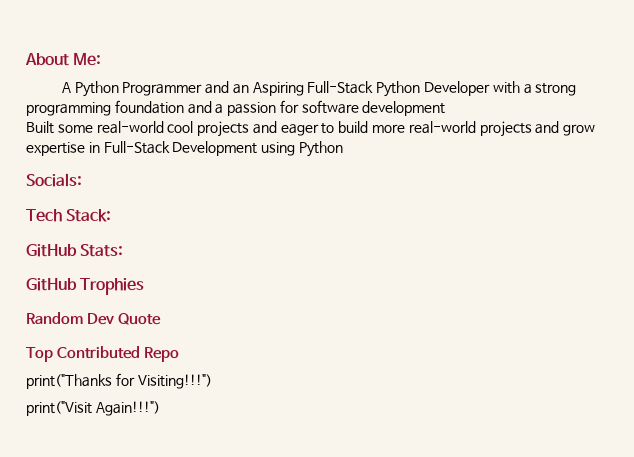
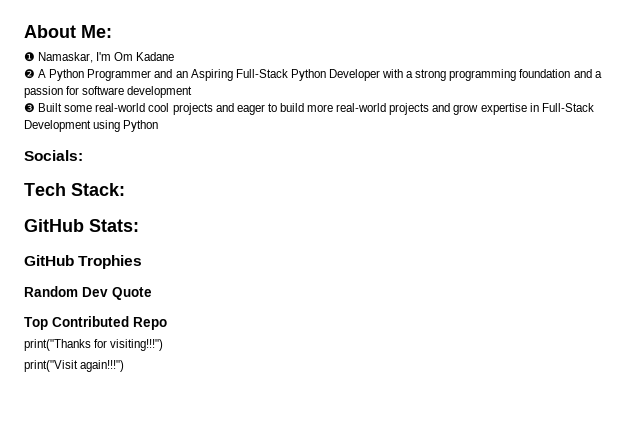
- A Python Programmer and an Aspiring Full-Stack Python Developer with a strong programming foundation and a passion for software development
+ ❶ Namaskar, I'm Om Kadane
+ ❷ A Python Programmer and an Aspiring Full-Stack Python Developer with a strong programming foundation and a passion for software development
- Built some real-world cool projects and eager to build more real-world projects and grow expertise in Full-Stack Development using Python
+ ❸ Built some real-world cool projects and eager to build more real-world projects and grow expertise in Full-Stack Development using Python
- print("Thanks for Visiting!!!")
+ print("Thanks for visiting!!!")
- print("Visit Again!!!")
+ print("Visit again!!!")

